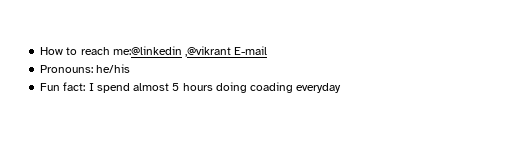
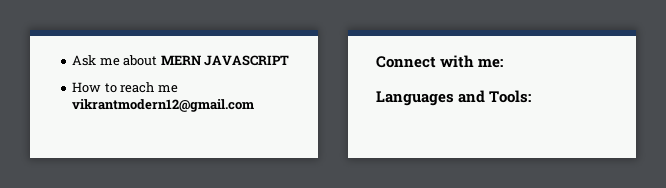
- How to reach me:@linkedin ,@vikrant E-mail
- Pronouns: he/his
- Fun fact: I spend almost 5 hours doing coading everyday
+ Ask me about MERN JAVASCRIPT
+ How to reach me vikrantmodern12@gmail.com
+ Connect with me:
+ Languages and Tools:

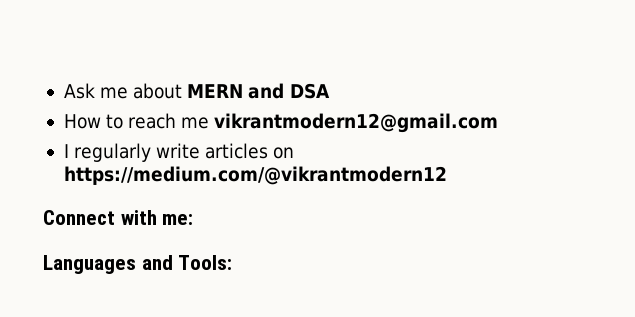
- Ask me about MERN JAVASCRIPT
+ Ask me about MERN and DSA
+ I regularly write articles on https://medium.com/@vikrantmodern12

